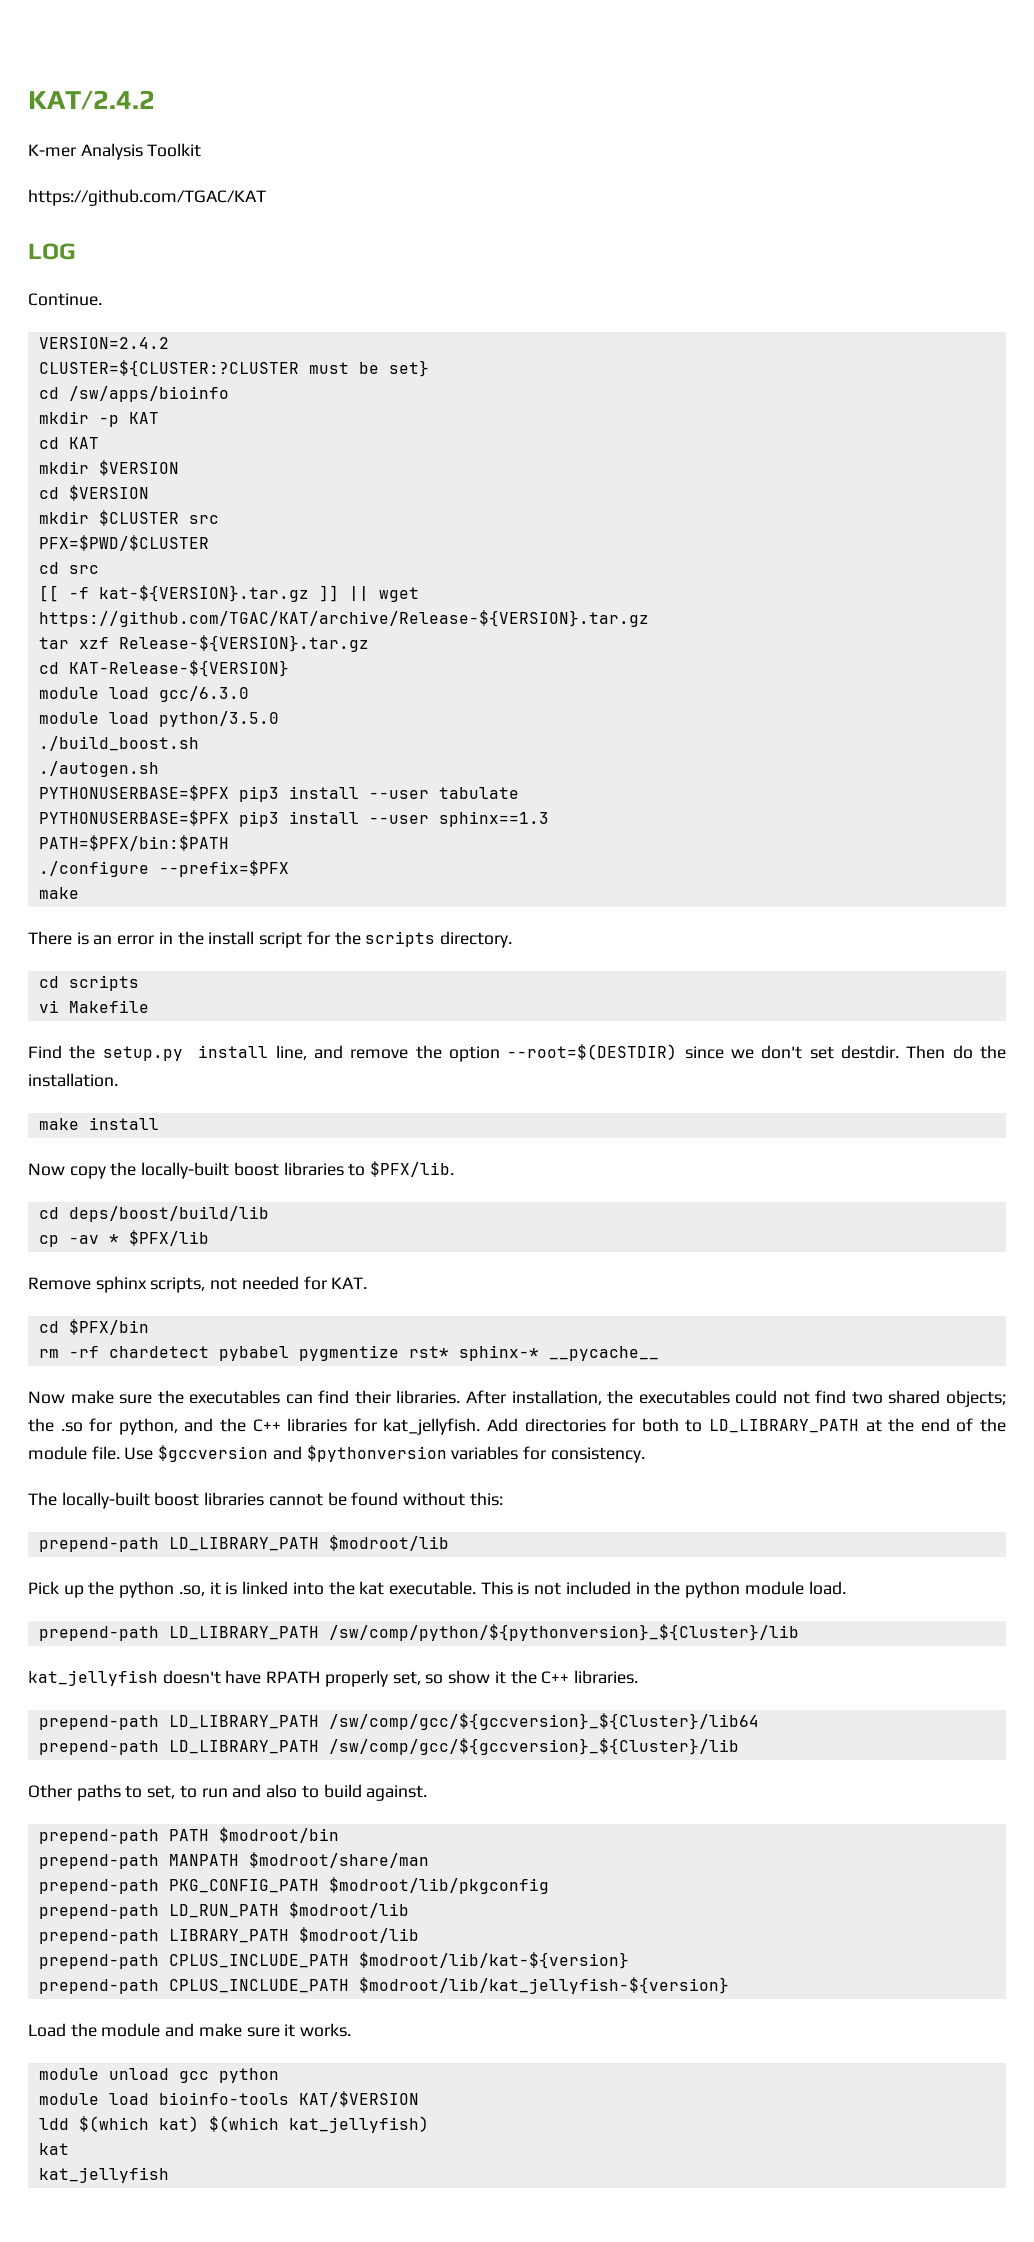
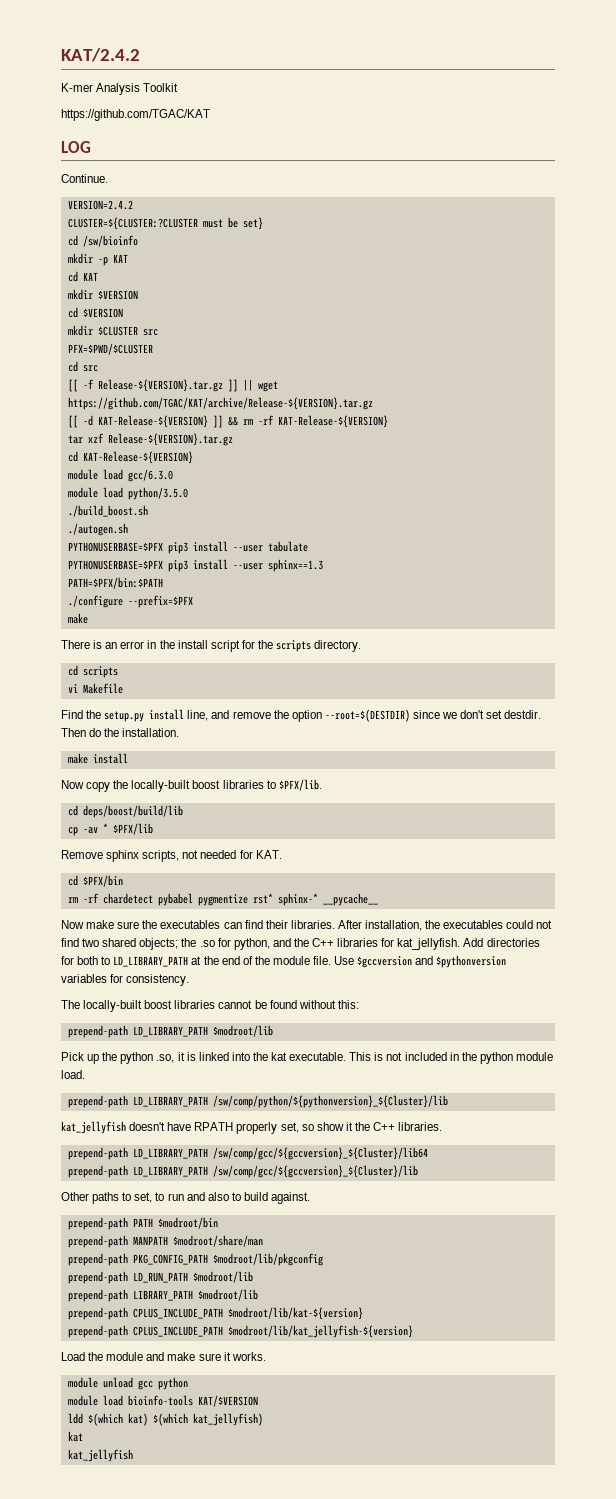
- cd /sw/apps/bioinfo
+ cd /sw/bioinfo
- [[ -f kat-${VERSION}.tar.gz ]] || wget https://github.com/TGAC/KAT/archive/Release-${VERSION}.tar.gz
+ [[ -f Release-${VERSION}.tar.gz ]] || wget https://github.com/TGAC/KAT/archive/Release-${VERSION}.tar.gz
+ [[ -d KAT-Release-${VERSION} ]] && rm -rf KAT-Release-${VERSION}

